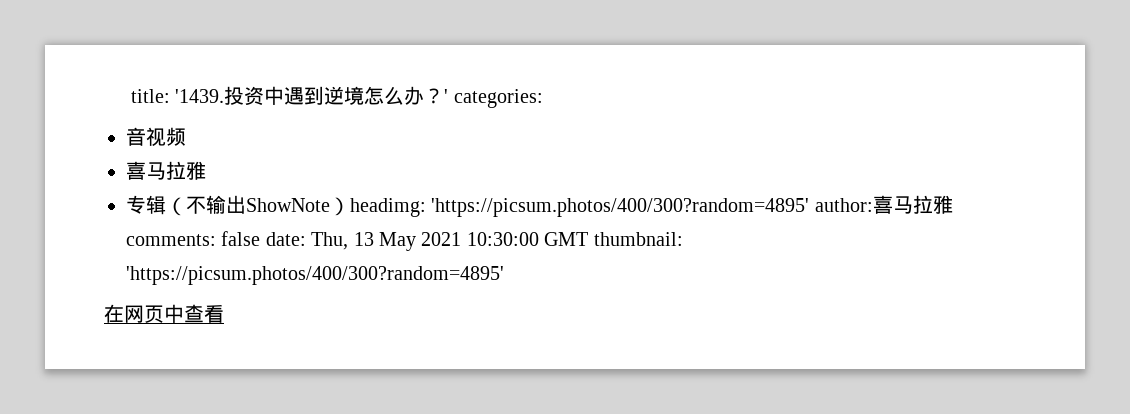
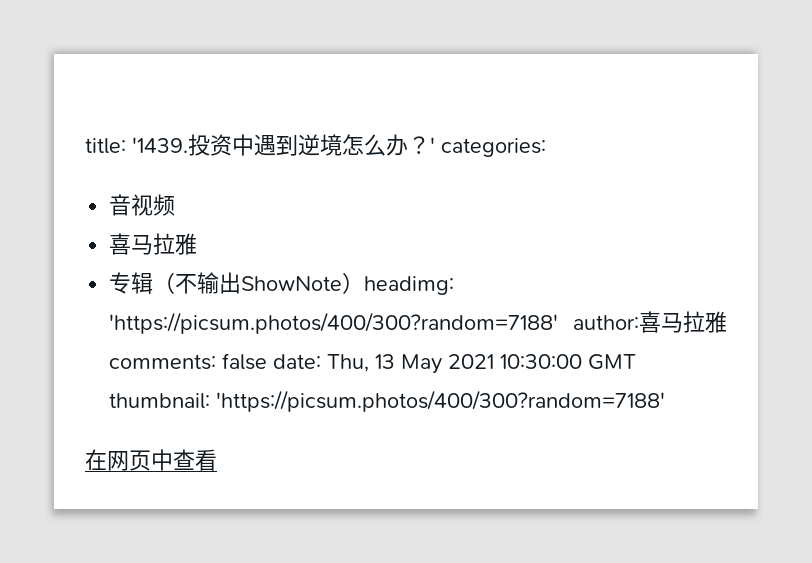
- 专辑（不输出ShowNote）headimg: 'https://picsum.photos/400/300?random=4895' author:喜马拉雅comments: false date: Thu, 13 May 2021 10:30:00 GMT thumbnail: 'https://picsum.photos/400/300?random=4895'
+ 专辑（不输出ShowNote）headimg: 'https://picsum.photos/400/300?random=7188' author:喜马拉雅comments: false date: Thu, 13 May 2021 10:30:00 GMT thumbnail: 'https://picsum.photos/400/300?random=7188'

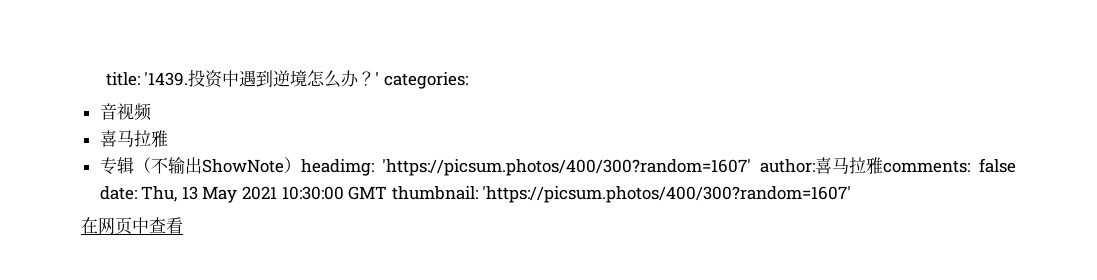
- 专辑（不输出ShowNote）headimg: 'https://picsum.photos/400/300?random=7188' author:喜马拉雅comments: false date: Thu, 13 May 2021 10:30:00 GMT thumbnail: 'https://picsum.photos/400/300?random=7188'
+ 专辑（不输出ShowNote）headimg: 'https://picsum.photos/400/300?random=1607' author:喜马拉雅comments: false date: Thu, 13 May 2021 10:30:00 GMT thumbnail: 'https://picsum.photos/400/300?random=1607'

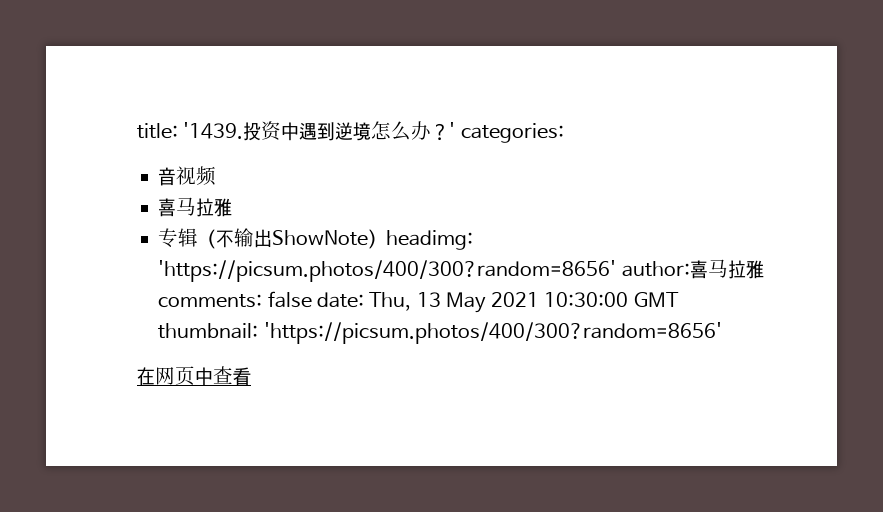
- 专辑（不输出ShowNote）headimg: 'https://picsum.photos/400/300?random=1607' author:喜马拉雅comments: false date: Thu, 13 May 2021 10:30:00 GMT thumbnail: 'https://picsum.photos/400/300?random=1607'
+ 专辑（不输出ShowNote）headimg: 'https://picsum.photos/400/300?random=8656' author:喜马拉雅comments: false date: Thu, 13 May 2021 10:30:00 GMT thumbnail: 'https://picsum.photos/400/300?random=8656'

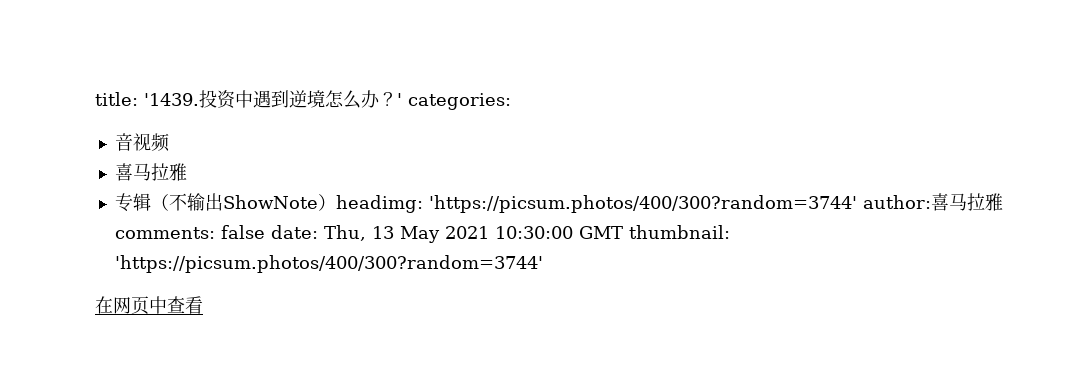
- 专辑（不输出ShowNote）headimg: 'https://picsum.photos/400/300?random=8656' author:喜马拉雅comments: false date: Thu, 13 May 2021 10:30:00 GMT thumbnail: 'https://picsum.photos/400/300?random=8656'
+ 专辑（不输出ShowNote）headimg: 'https://picsum.photos/400/300?random=3744' author:喜马拉雅comments: false date: Thu, 13 May 2021 10:30:00 GMT thumbnail: 'https://picsum.photos/400/300?random=3744'

